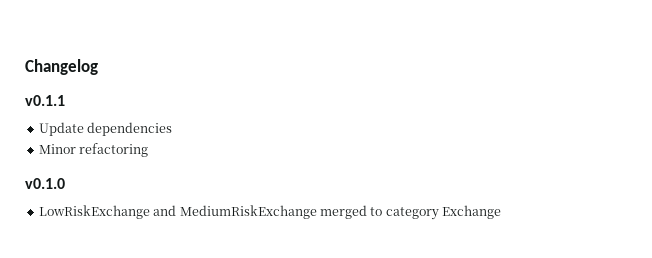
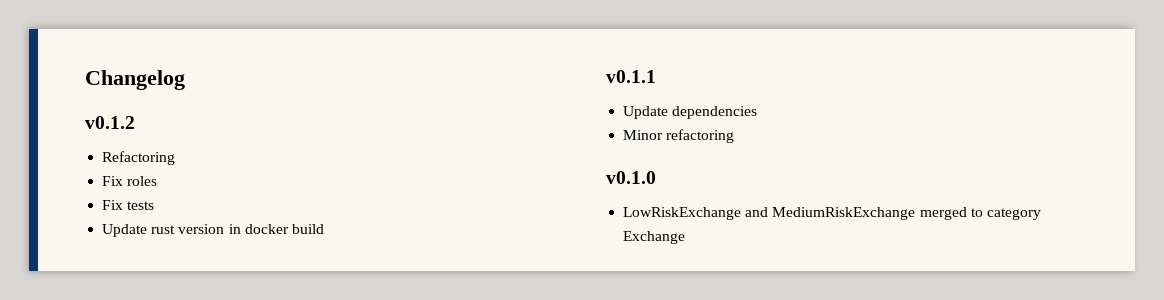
+ v0.1.2
+ Refactoring
+ Fix roles
+ Fix tests
+ Update rust version in docker build

